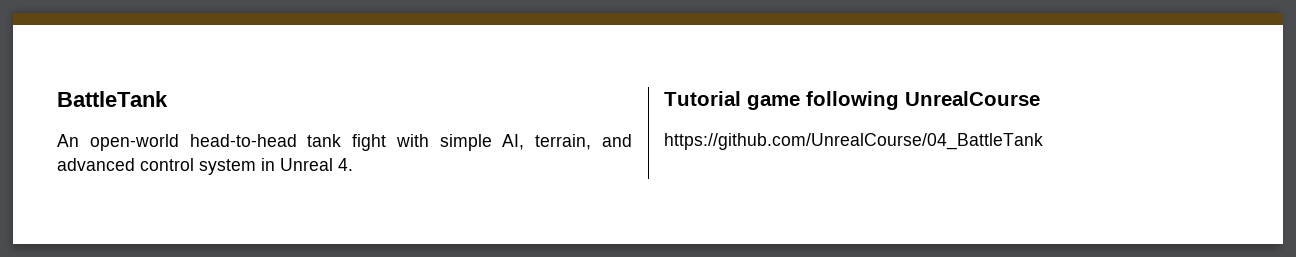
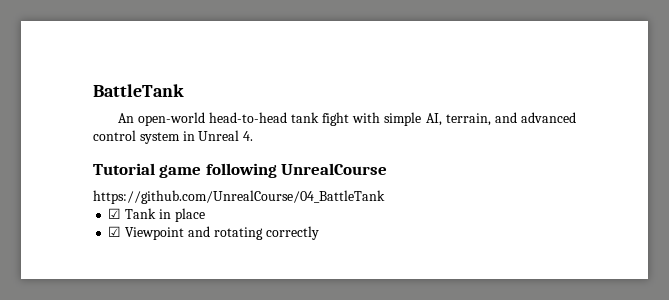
+ ☑ Tank in place
+ ☑ Viewpoint and rotating correctly

